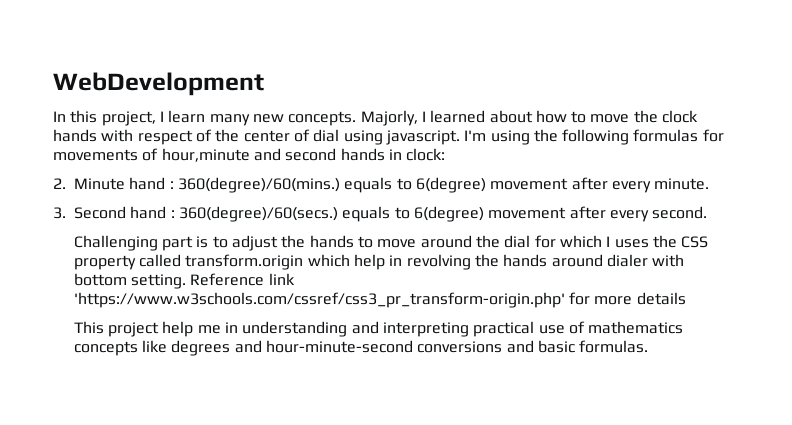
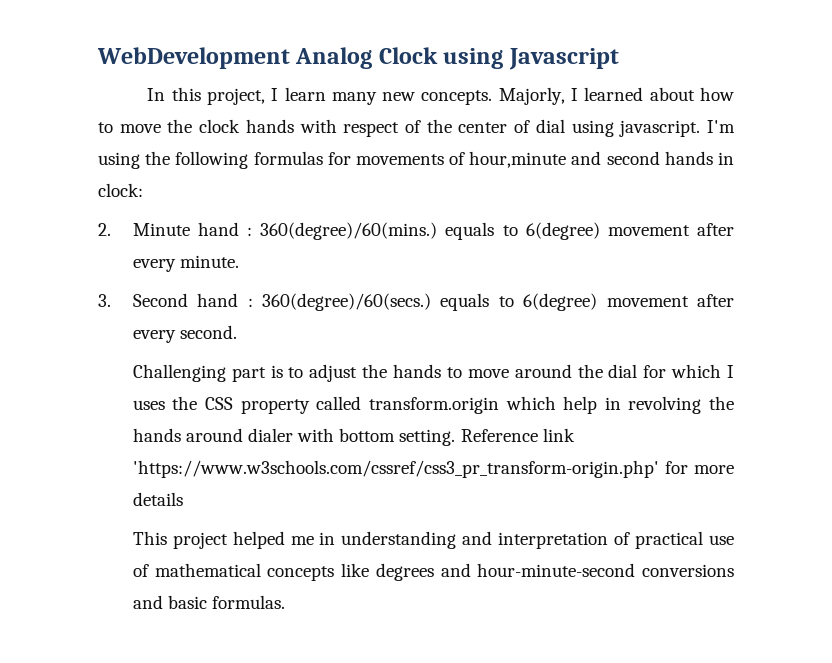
- WebDevelopment
+ WebDevelopment Analog Clock using Javascript
- This project help me in understanding and interpreting practical use of mathematics concepts like degrees and hour-minute-second conversions and basic formulas.
+ This project helped me in understanding and interpretation of practical use of mathematical concepts like degrees and hour-minute-second conversions and basic formulas.

